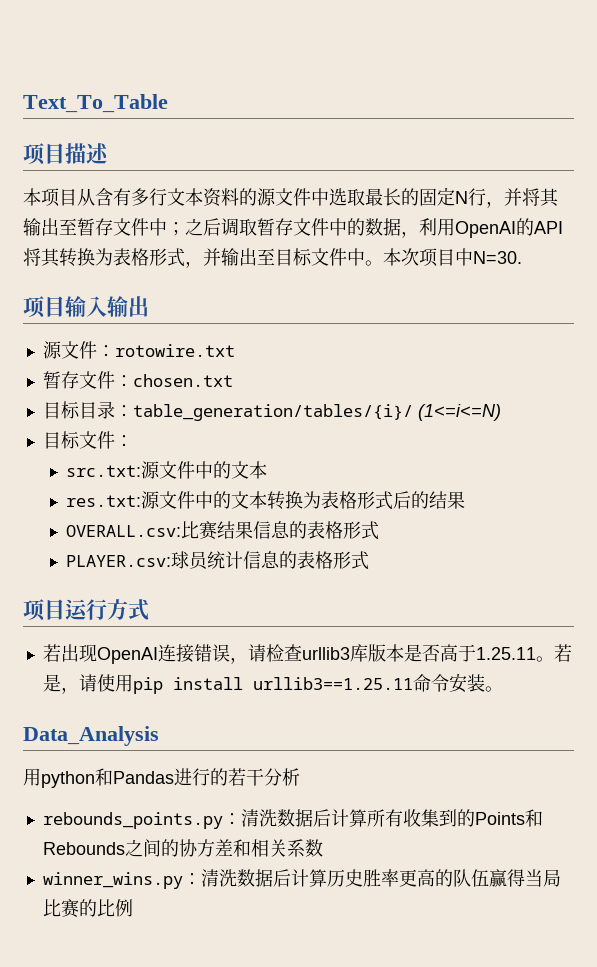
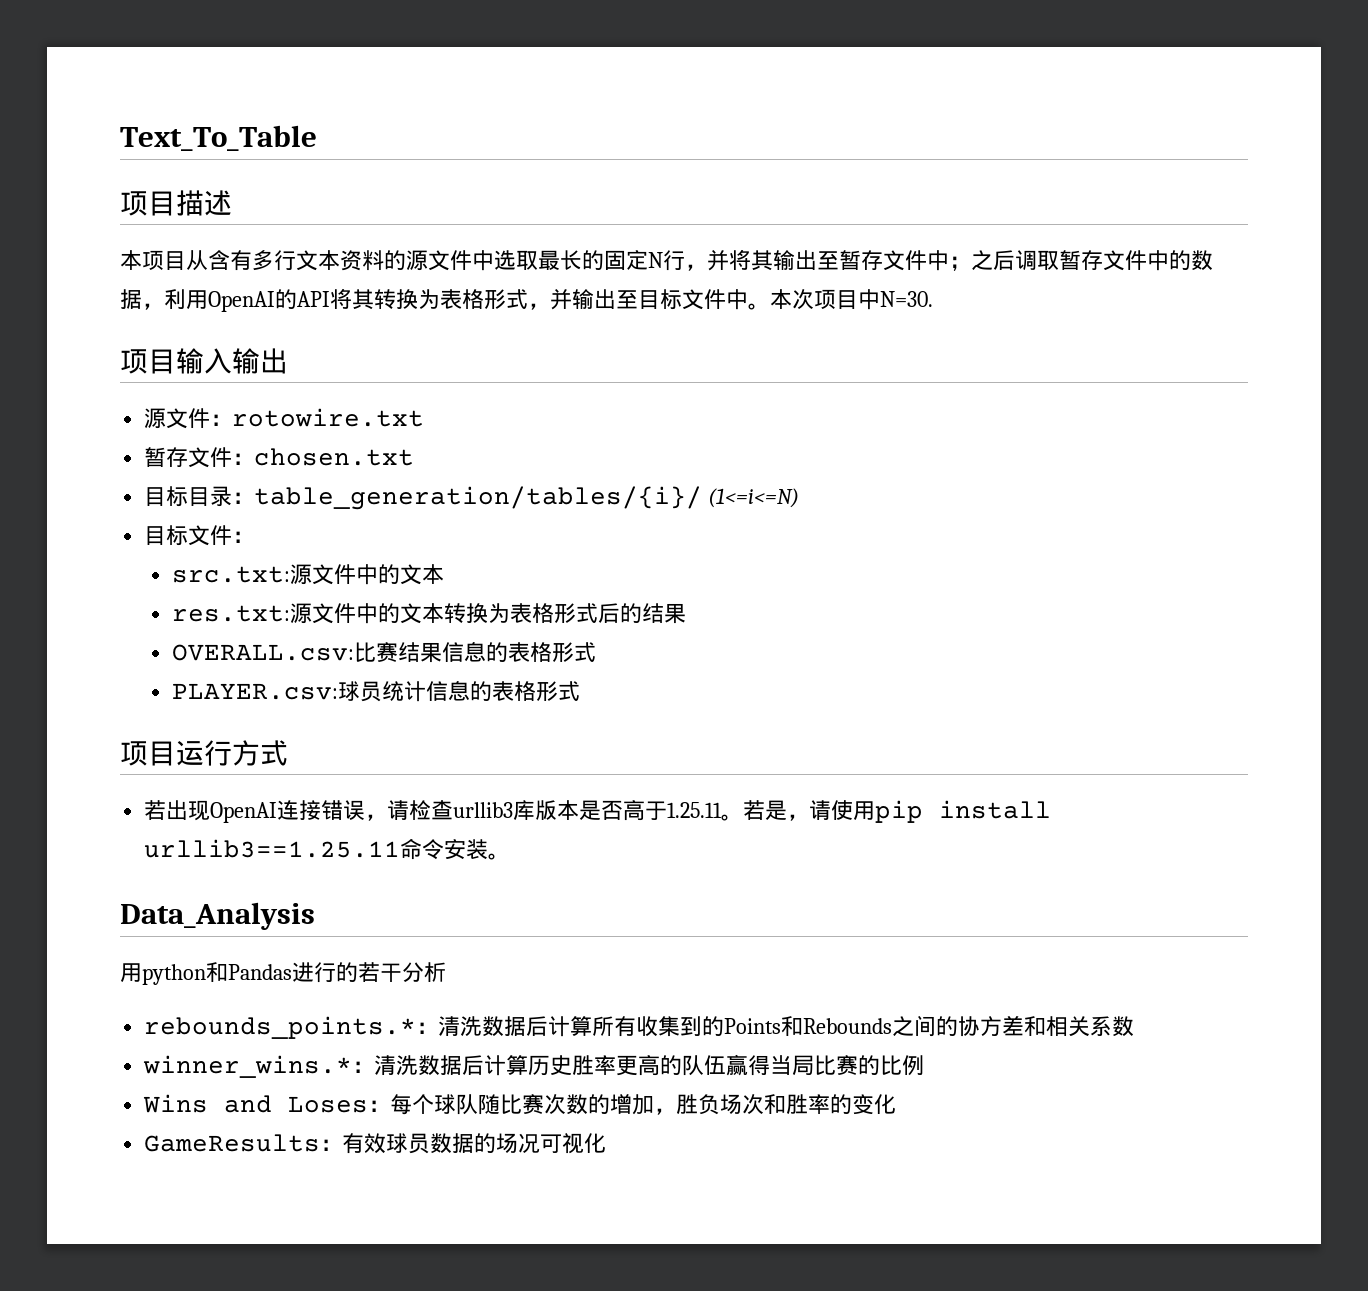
- rebounds_points.py：清洗数据后计算所有收集到的Points和Rebounds之间的协方差和相关系数
+ rebounds_points.*：清洗数据后计算所有收集到的Points和Rebounds之间的协方差和相关系数
- winner_wins.py：清洗数据后计算历史胜率更高的队伍赢得当局比赛的比例
+ winner_wins.*：清洗数据后计算历史胜率更高的队伍赢得当局比赛的比例
+ Wins and Loses：每个球队随比赛次数的增加，胜负场次和胜率的变化
+ GameResults：有效球员数据的场况可视化

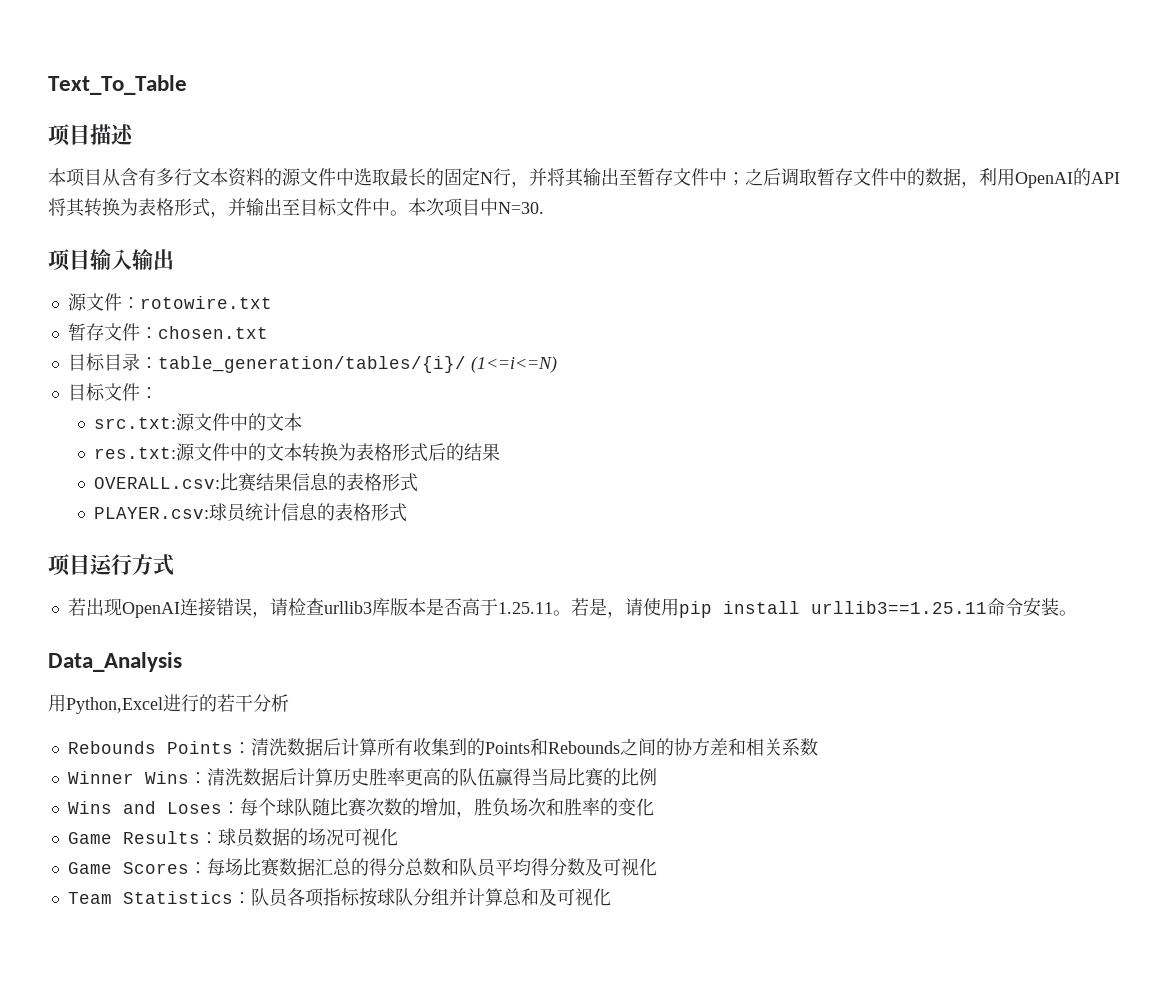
- 用python和Pandas进行的若干分析
+ 用Python,Excel进行的若干分析
- rebounds_points.*：清洗数据后计算所有收集到的Points和Rebounds之间的协方差和相关系数
+ Rebounds Points：清洗数据后计算所有收集到的Points和Rebounds之间的协方差和相关系数
- winner_wins.*：清洗数据后计算历史胜率更高的队伍赢得当局比赛的比例
+ Winner Wins：清洗数据后计算历史胜率更高的队伍赢得当局比赛的比例
- GameResults：有效球员数据的场况可视化
+ Game Results：球员数据的场况可视化
+ Game Scores：每场比赛数据汇总的得分总数和队员平均得分数及可视化
+ Team Statistics：队员各项指标按球队分组并计算总和及可视化

